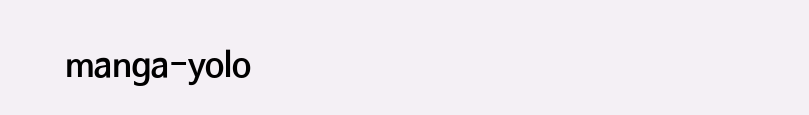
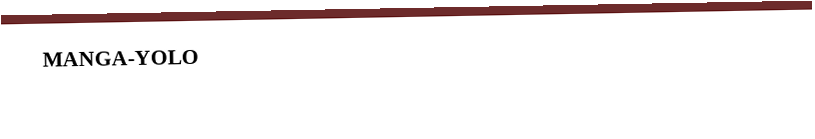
- manga-yolo
+ MANGA-YOLO

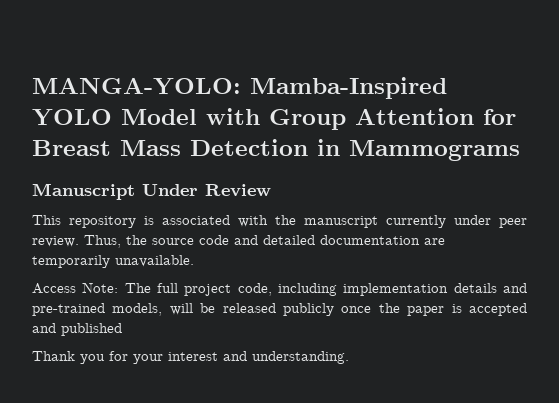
- MANGA-YOLO
+ MANGA-YOLO: Mamba-Inspired YOLO Model with Group Attention for Breast Mass Detection in Mammograms
+ Manuscript Under Review
+ This repository is associated with the manuscript currently under peer review. Thus, the source code and detailed documentation are temporarily unavailable.
+ Access Note: The full project code, including implementation details and pre-trained models, will be released publicly once the paper is accepted and published
+ Thank you for your interest and understanding.

